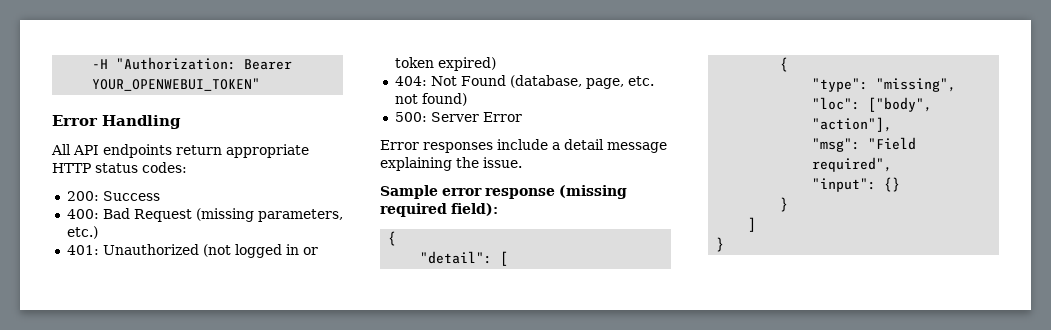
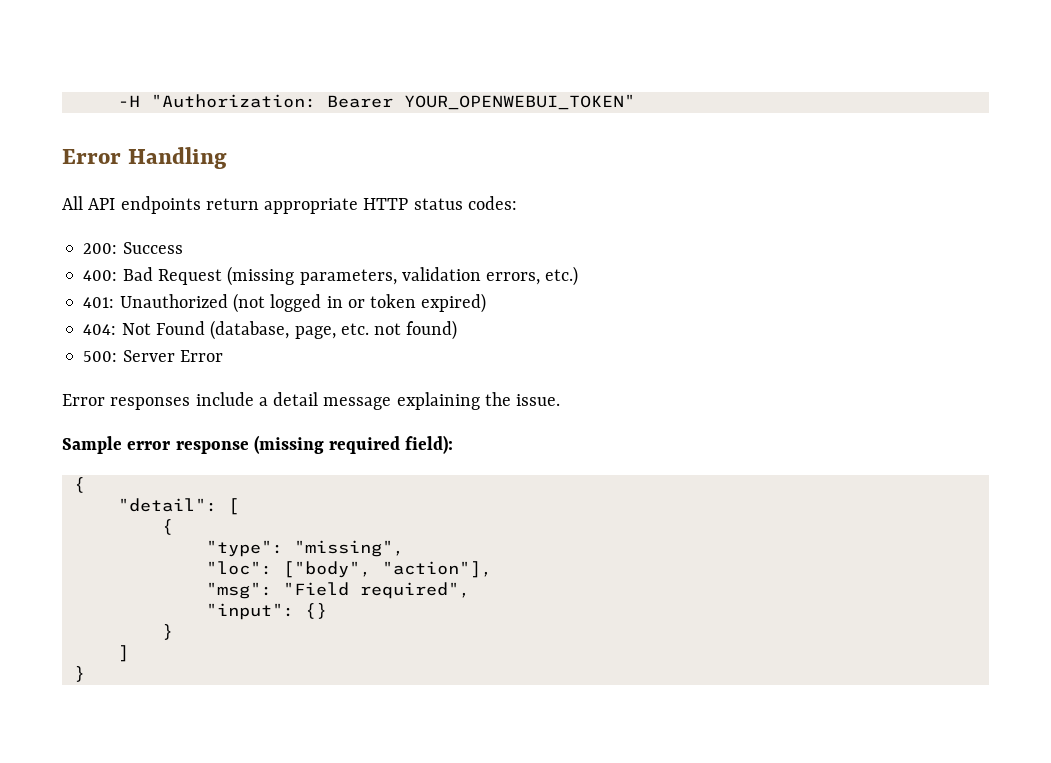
- 400: Bad Request (missing parameters, etc.)
+ 400: Bad Request (missing parameters, validation errors, etc.)

